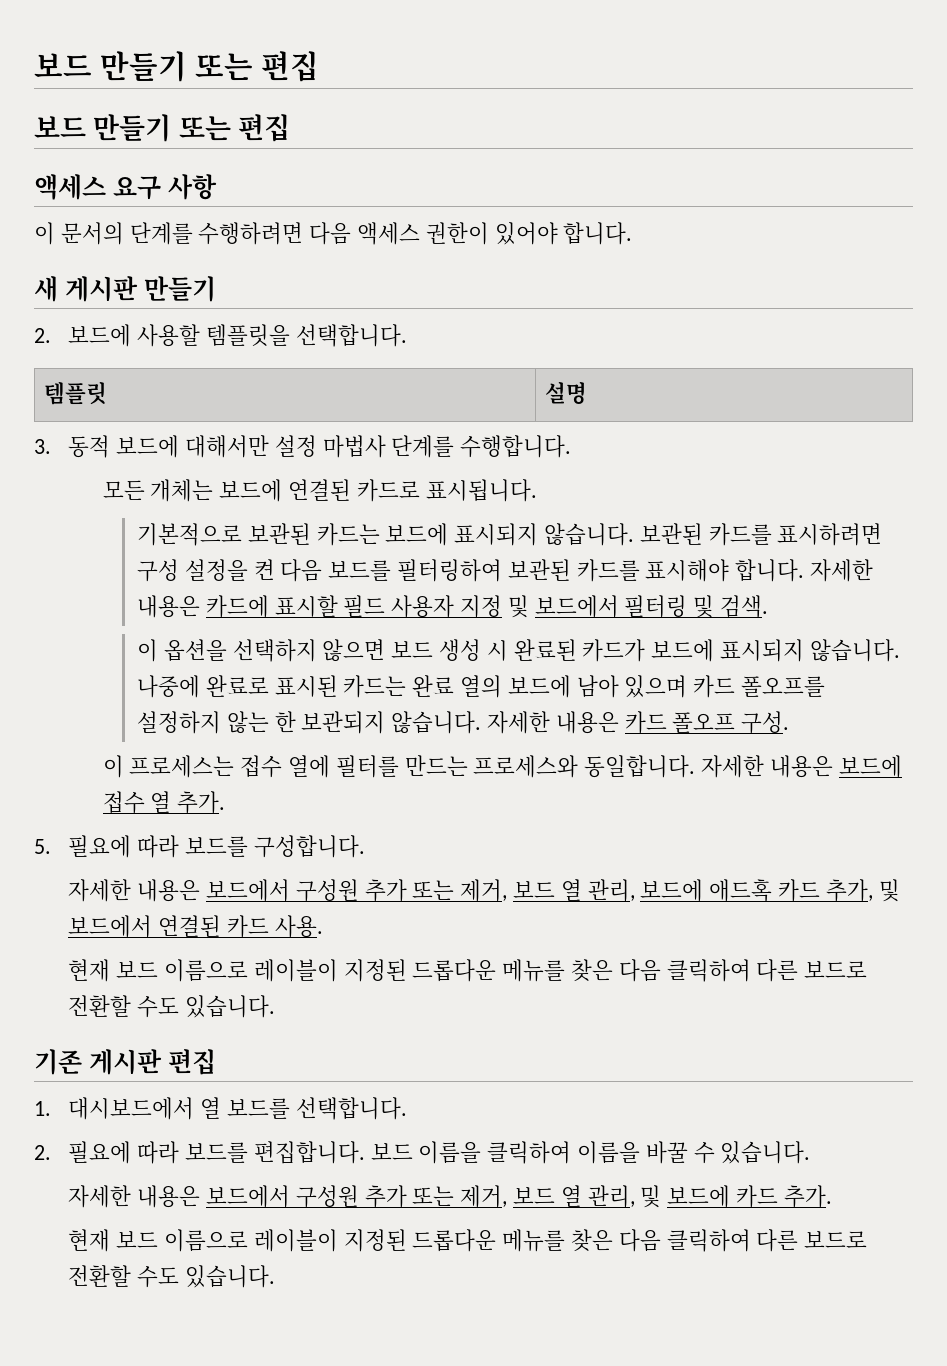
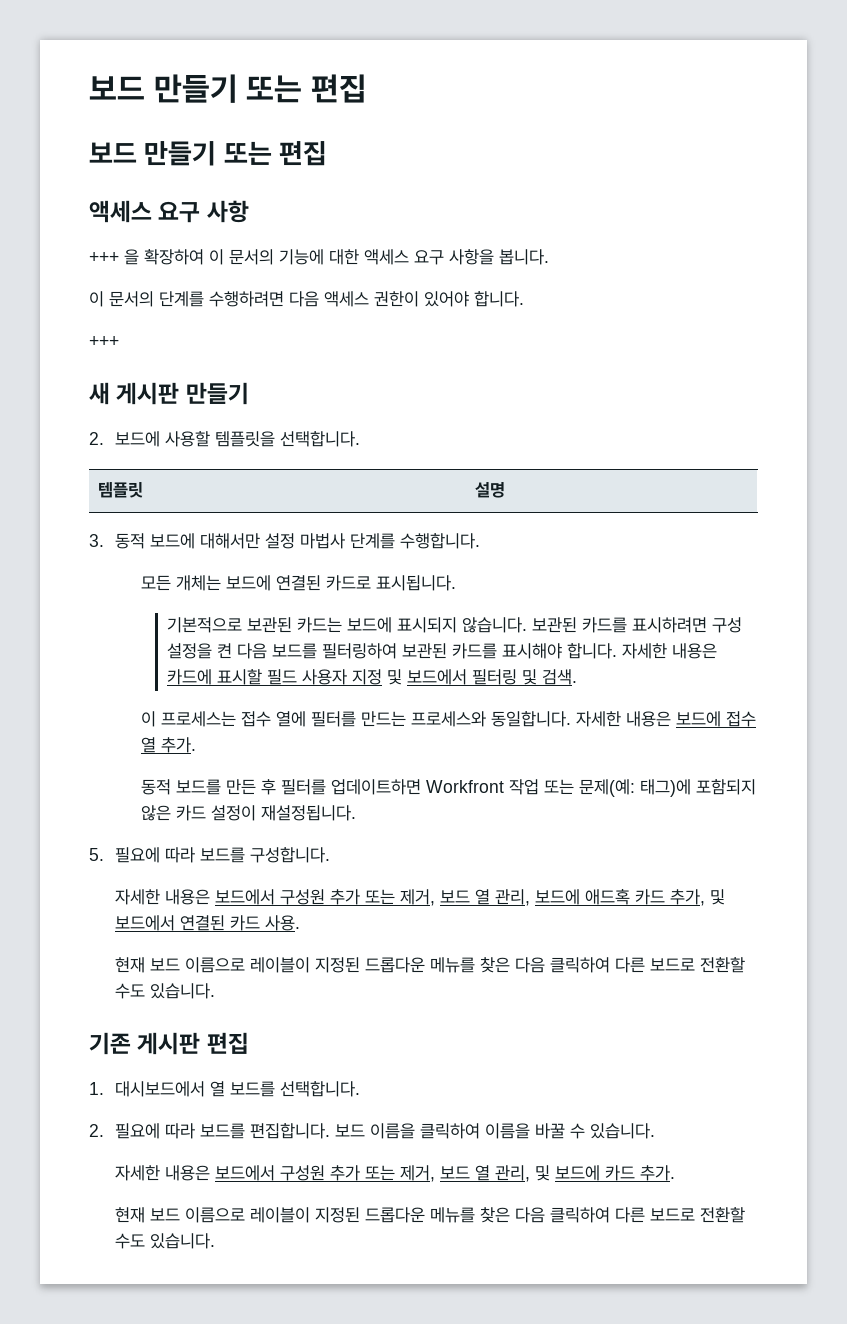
+ +++ 을 확장하여 이 문서의 기능에 대한 액세스 요구 사항을 봅니다.
  이 문서의 단계를 수행하려면 다음 액세스 권한이 있어야 합니다.
+ +++
- 이 옵션을 선택하지 않으면 보드 생성 시 완료된 카드가 보드에 표시되지 않습니다. 나중에 완료로 표시된 카드는 완료 열의 보드에 남아 있으며 카드 폴오프를 설정하지 않는 한 보관되지 않습니다. 자세한 내용은 카드 폴오프 구성.
+ 동적 보드를 만든 후 필터를 업데이트하면 Workfront 작업 또는 문제(예: 태그)에 포함되지 않은 카드 설정이 재설정됩니다.

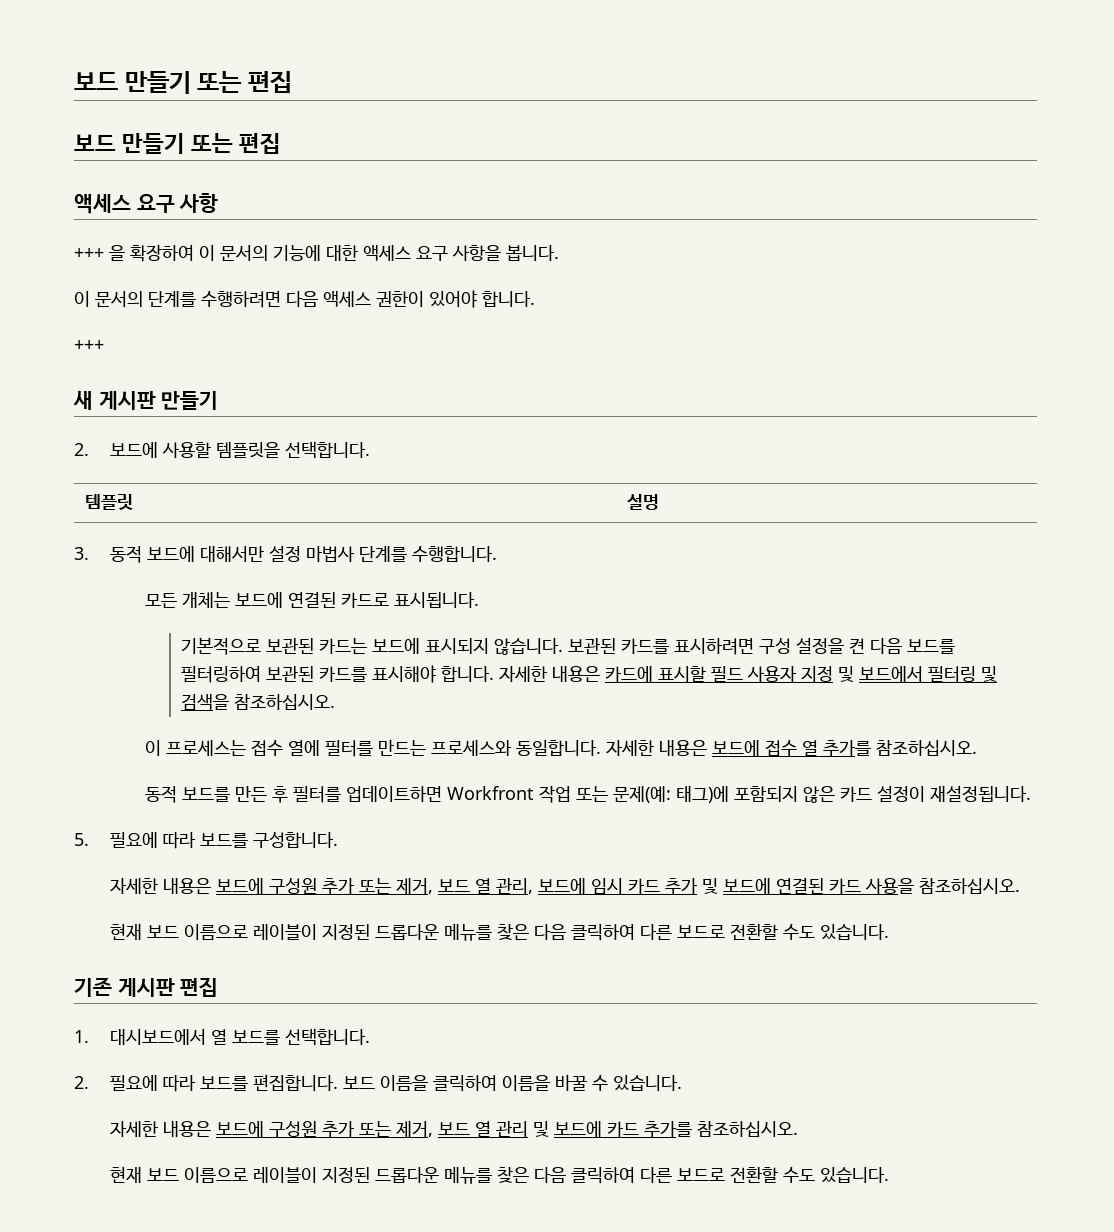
- 자세한 내용은 카드에 표시할 필드 사용자 지정 및 보드에서 필터링 및 검색.
+ 자세한 내용은 카드에 표시할 필드 사용자 지정 및 보드에서 필터링 및 검색을 참조하십시오.
- 자세한 내용은 보드에 접수 열 추가.
+ 자세한 내용은 보드에 접수 열 추가를 참조하십시오.
- 자세한 내용은 보드에서 구성원 추가 또는 제거, 보드 열 관리, 보드에 애드혹 카드 추가, 및 보드에서 연결된 카드 사용.
+ 자세한 내용은 보드에 구성원 추가 또는 제거, 보드 열 관리, 보드에 임시 카드 추가 및 보드에 연결된 카드 사용을 참조하십시오.
- 자세한 내용은 보드에서 구성원 추가 또는 제거, 보드 열 관리, 및 보드에 카드 추가.
+ 자세한 내용은 보드에 구성원 추가 또는 제거, 보드 열 관리 및 보드에 카드 추가를 참조하십시오.

